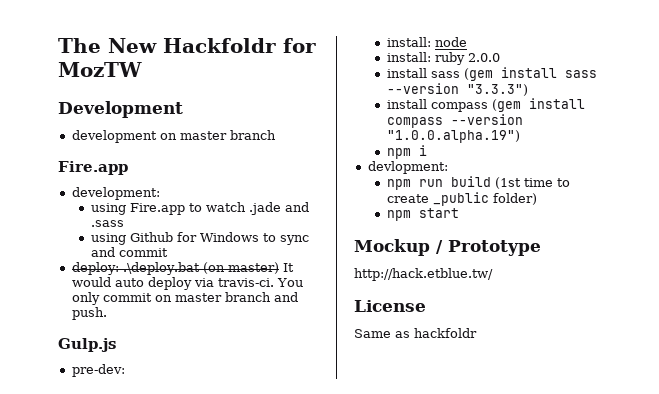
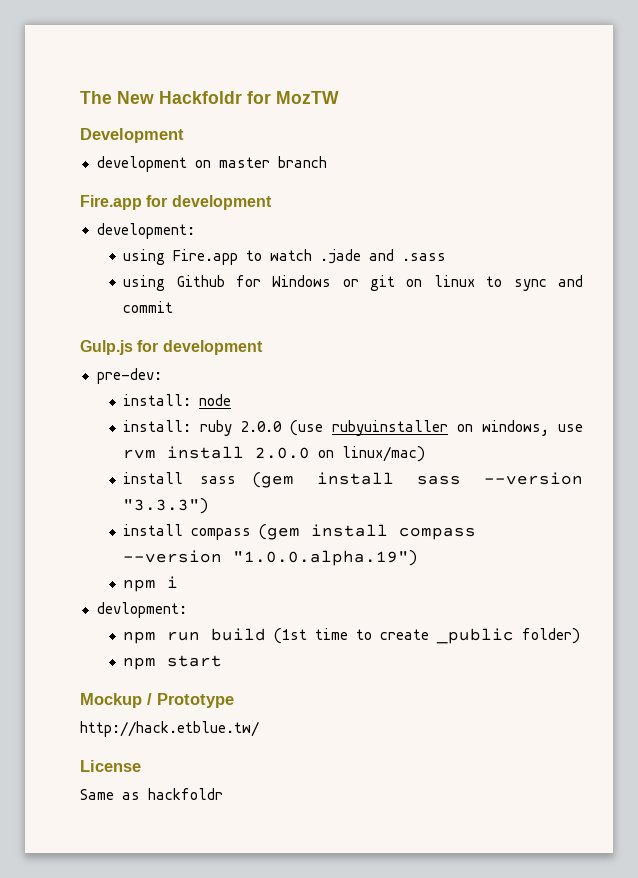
  development on master branch
- Fire.app
+ Fire.app for development
- using Github for Windows to sync and commit
+ using Github for Windows or git on linux to sync and commit
- deploy: .\deploy.bat (on master) It would auto deploy via travis-ci. You only commit on master branch and push.
- Gulp.js
+ Gulp.js for development
- install: ruby 2.0.0
+ install: ruby 2.0.0 (use rubyuinstaller on windows, use rvm install 2.0.0 on linux/mac)

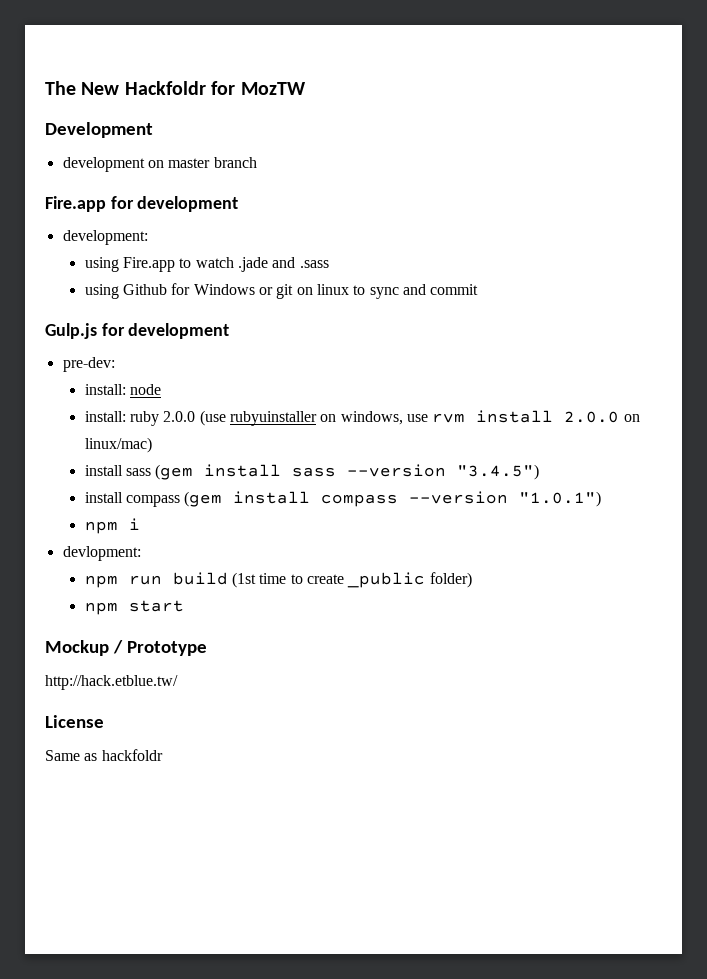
- install sass (gem install sass --version "3.3.3")
+ install sass (gem install sass --version "3.4.5")
- install compass (gem install compass --version "1.0.0.alpha.19")
+ install compass (gem install compass --version "1.0.1")

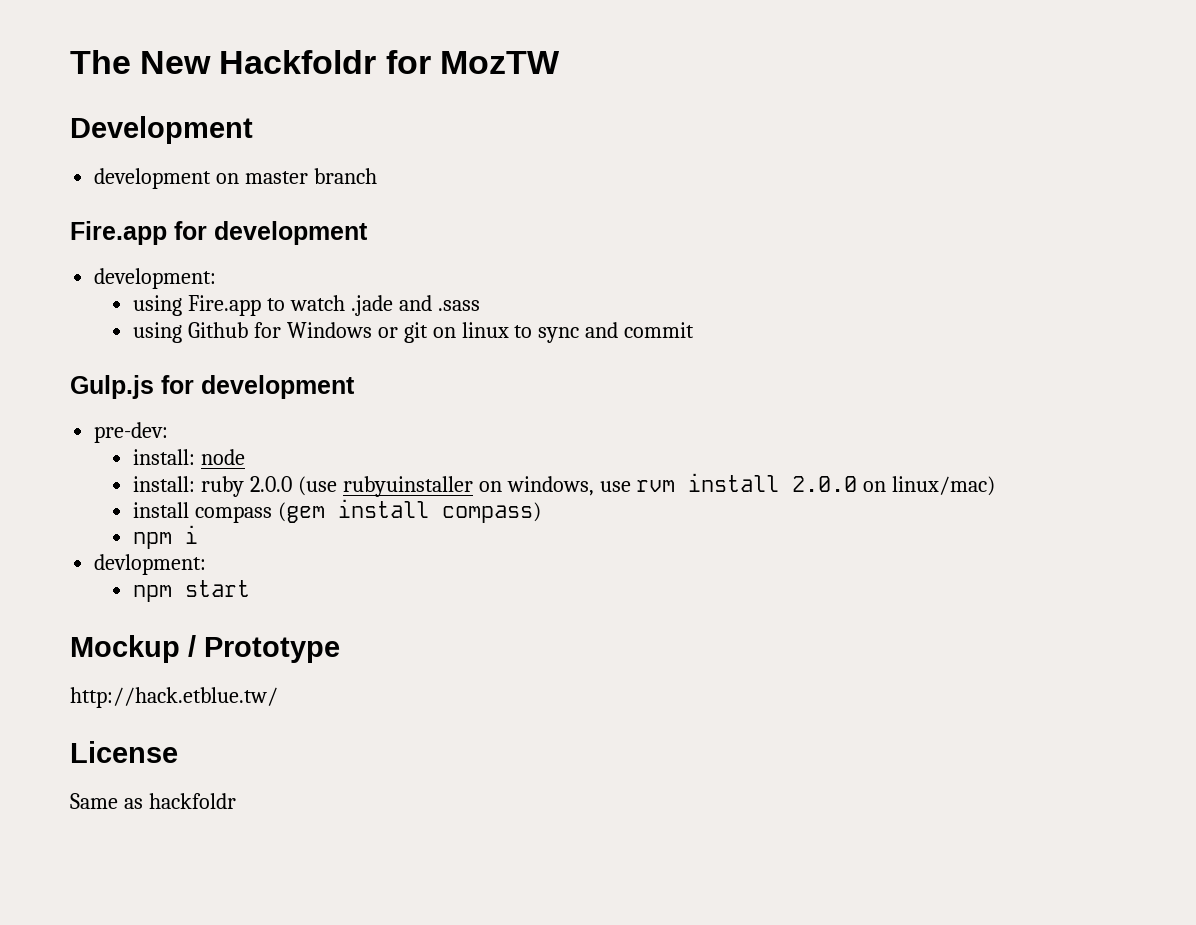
- install sass (gem install sass --version "3.4.5")
- install compass (gem install compass --version "1.0.1")
+ install compass (gem install compass)
- npm run build (1st time to create _public folder)

